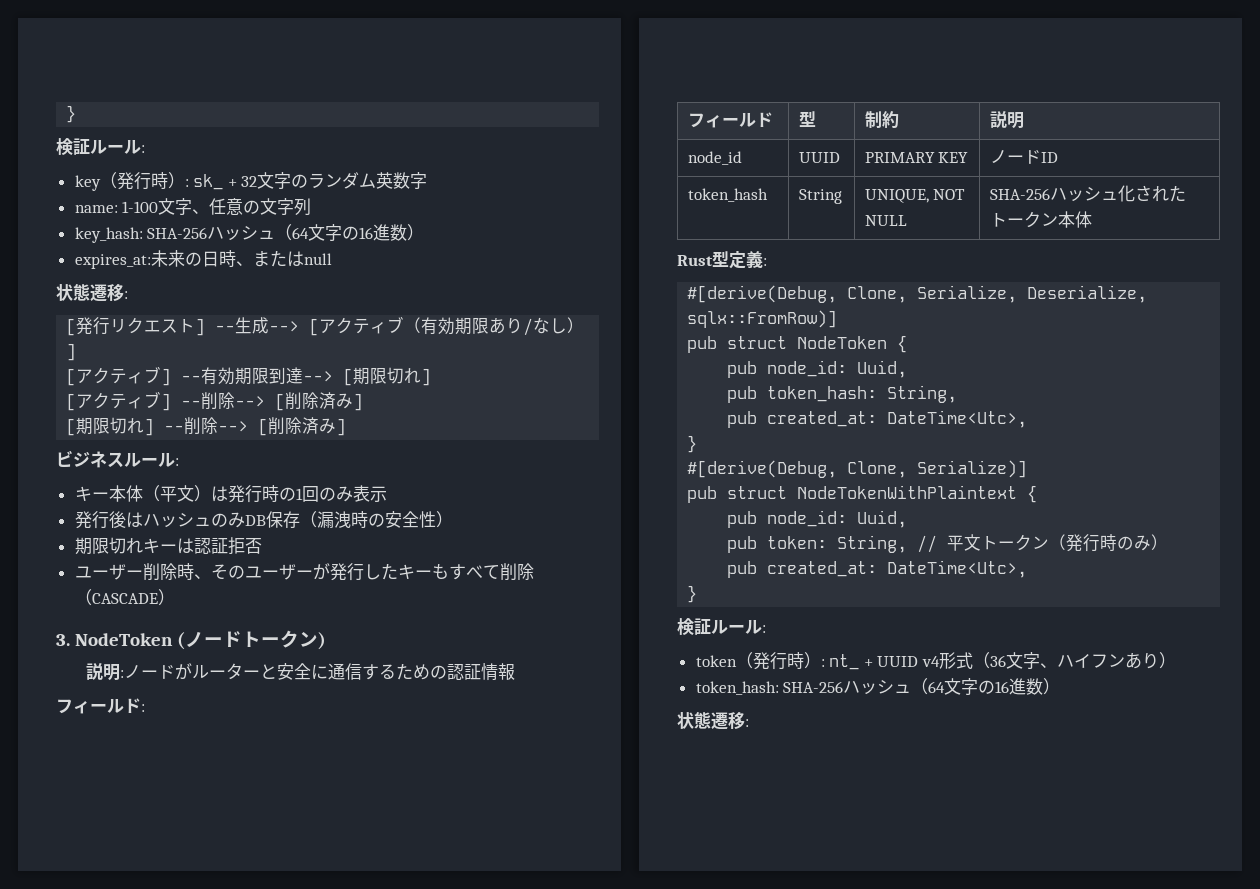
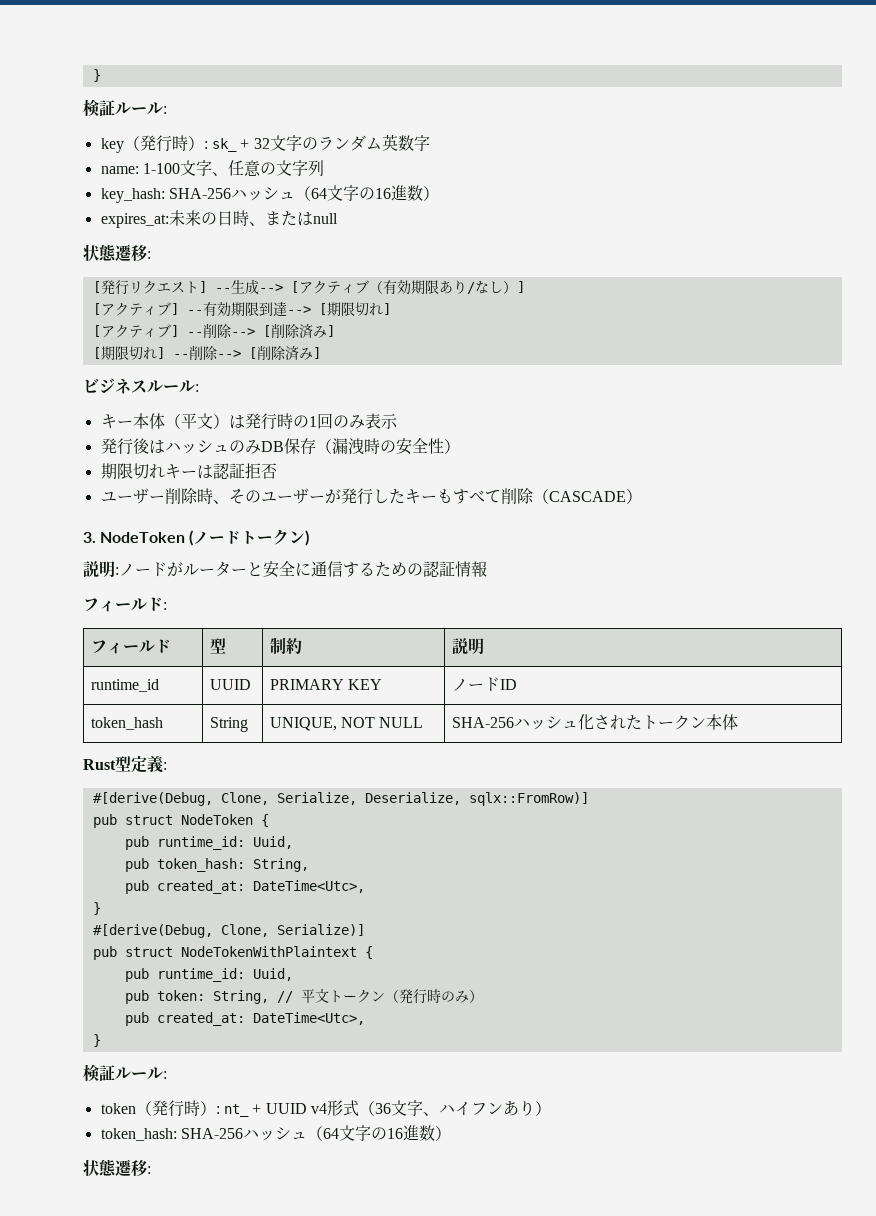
- node_id | UUID | PRIMARY KEY | ノードID
+ runtime_id | UUID | PRIMARY KEY | ノードID
  pub struct NodeToken {
- pub node_id: Uuid,
+ pub runtime_id: Uuid,
  pub struct NodeTokenWithPlaintext {
- pub node_id: Uuid,
+ pub runtime_id: Uuid,

